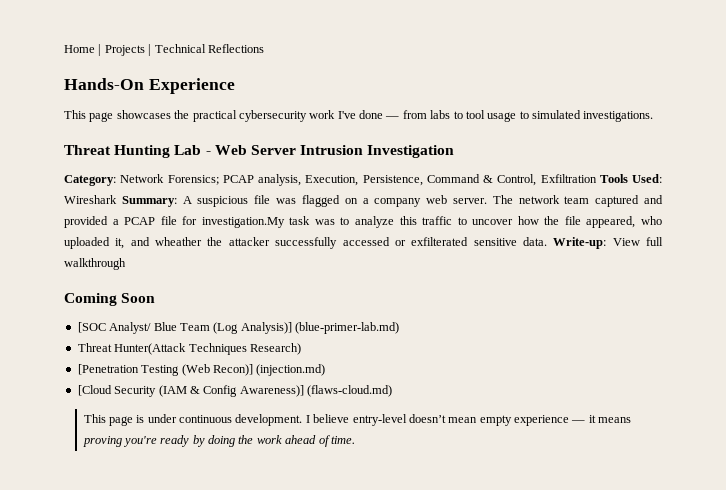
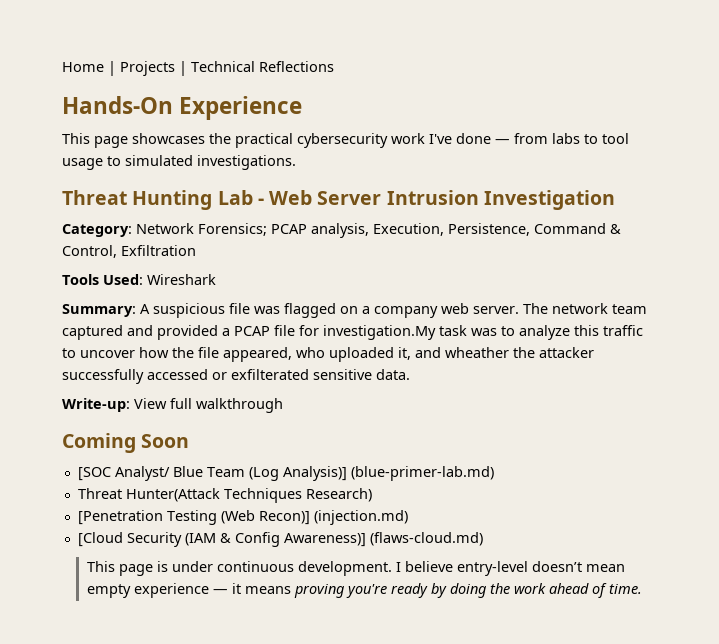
- Category: Network Forensics; PCAP analysis, Execution, Persistence, Command & Control, Exfiltration Tools Used: Wireshark Summary: A suspicious file was flagged on a company web server.
+ Category: Network Forensics; PCAP analysis, Execution, Persistence, Command & Control, Exfiltration
+ Tools Used: Wireshark
+ Summary: A suspicious file was flagged on a company web server.
- The network team captured and provided a PCAP file for investigation.My task was to analyze this traffic to uncover how the file appeared, who uploaded it, and wheather the attacker successfully accessed or exfilterated sensitive data. Write-up: View full walkthrough
+ The network team captured and provided a PCAP file for investigation.My task was to analyze this traffic to uncover how the file appeared, who uploaded it, and wheather the attacker successfully accessed or exfilterated sensitive data.
+ Write-up: View full walkthrough

